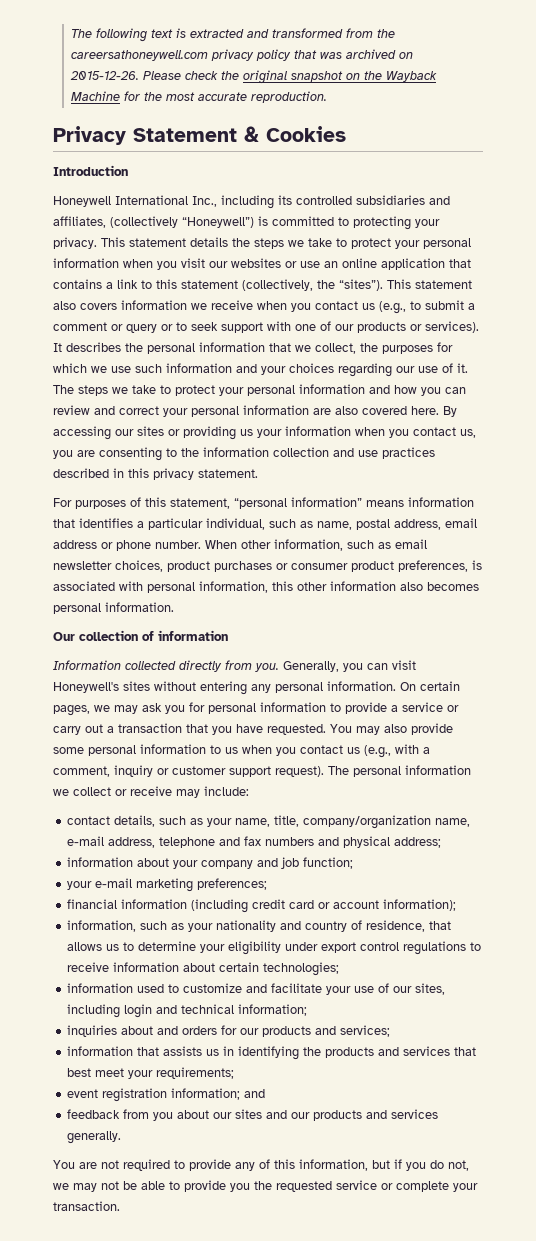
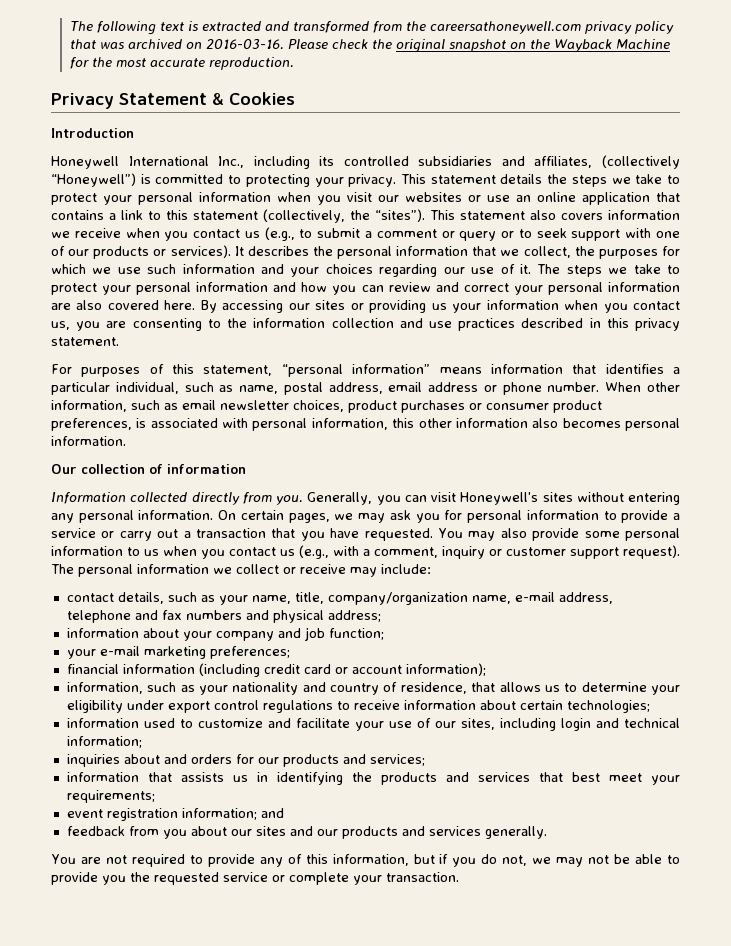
- The following text is extracted and transformed from the careersathoneywell.com privacy policy that was archived on 2015-12-26.
+ The following text is extracted and transformed from the careersathoneywell.com privacy policy that was archived on 2016-03-16.

